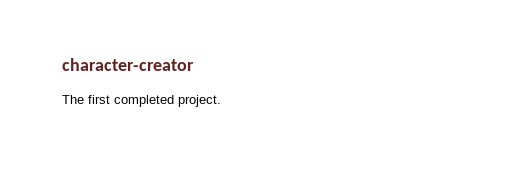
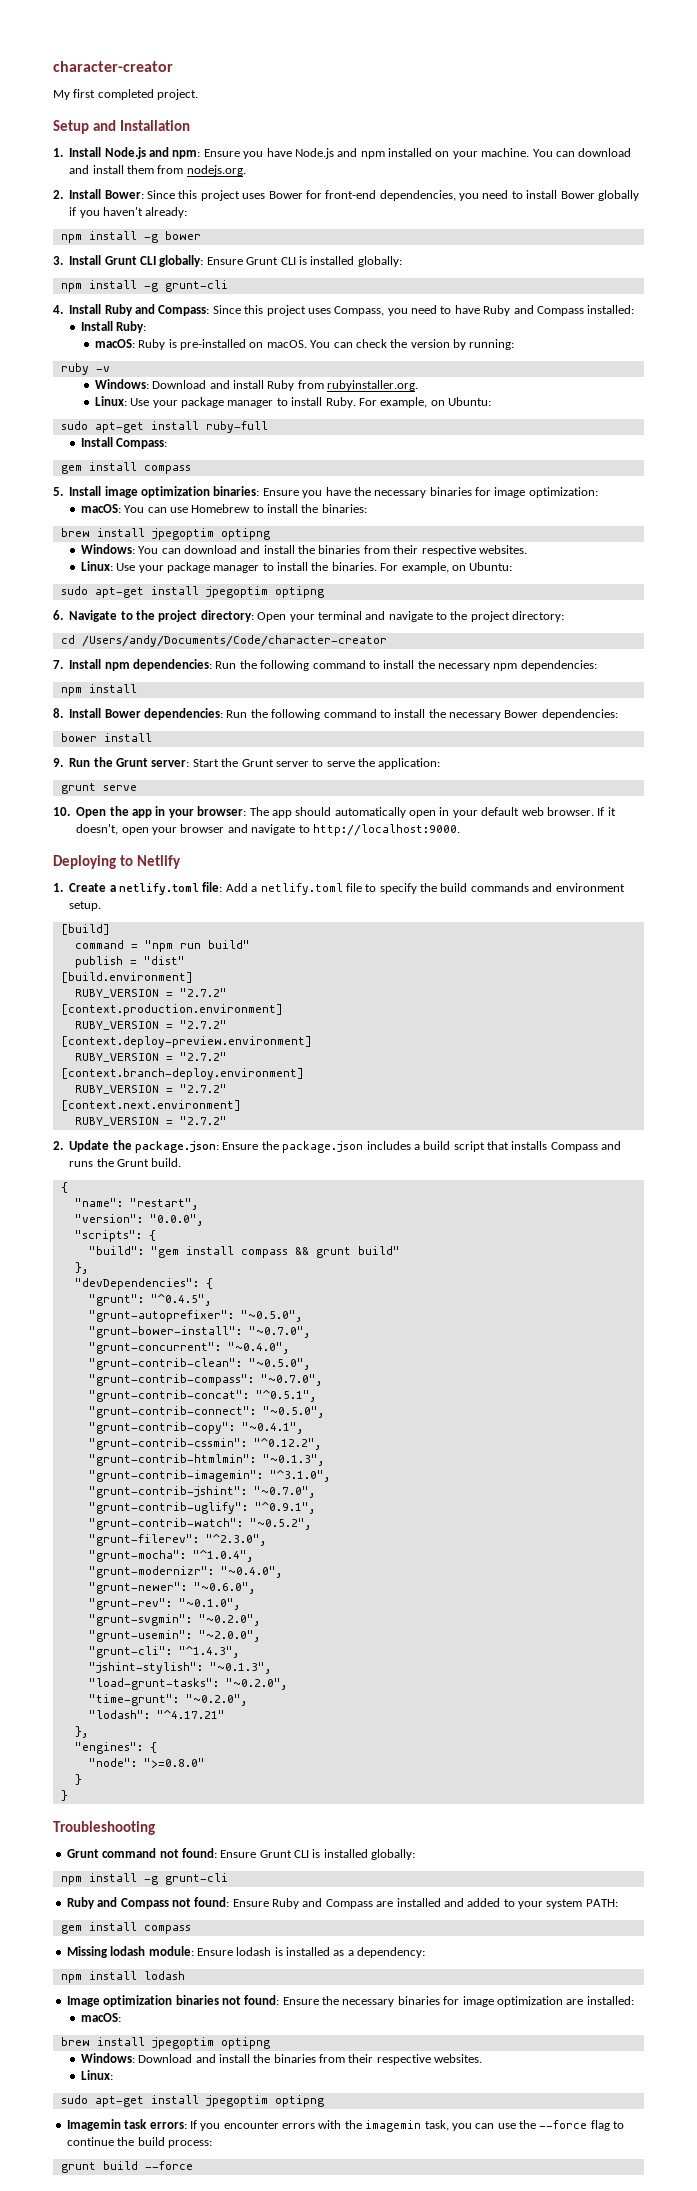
- The first completed project.
+ My first completed project.
+ Setup and Installation
+ 1. Install Node.js and npm: Ensure you have Node.js and npm installed on your machine. You can download and install them from nodejs.org.
+ 2. Install Bower: Since this project uses Bower for front-end dependencies, you need to install Bower globally if you haven't already:
+ npm install -g bower
+ 3. Install Grunt CLI globally: Ensure Grunt CLI is installed globally:
+ npm install -g grunt-cli
+ 4. Install Ruby and Compass: Since this project uses Compass, you need to have Ruby and Compass installed:
+ Install Ruby:
+ macOS: Ruby is pre-installed on macOS. You can check the version by running:
+ ruby -v
+ Windows: Download and install Ruby from rubyinstaller.org.
+ Linux: Use your package manager to install Ruby. For example, on Ubuntu:
+ sudo apt-get install ruby-full
+ Install Compass:
+ gem install compass
+ 5. Install image optimization binaries: Ensure you have the necessary binaries for image optimization:
+ macOS: You can use Homebrew to install the binaries:
+ brew install jpegoptim optipng
+ Windows: You can download and install the binaries from their respective websites.
+ Linux: Use your package manager to install the binaries. For example, on Ubuntu:
+ sudo apt-get install jpegoptim optipng
+ 6. Navigate to the project directory: Open your terminal and navigate to the project directory:
+ cd /Users/andy/Documents/Code/character-creator
+ 7. Install npm dependencies: Run the following command to install the necessary npm dependencies:
+ npm install
+ 8. Install Bower dependencies: Run the following command to install the necessary Bower dependencies:
+ bower install
+ 9. Run the Grunt server: Start the Grunt server to serve the application:
+ grunt serve
+ 10. Open the app in your browser: The app should automatically open in your default web browser. If it doesn't, open your browser and navigate to http://localhost:9000.
+ Deploying to Netlify
+ 1. Create a netlify.toml file: Add a netlify.toml file to specify the build commands and environment setup.
+ [build]
+ command = "npm run build"
+ publish = "dist"
+ [build.environment]
+ RUBY_VERSION = "2.7.2"
+ [context.production.environment]
+ RUBY_VERSION = "2.7.2"
+ [context.deploy-preview.environment]
+ RUBY_VERSION = "2.7.2"
+ [context.branch-deploy.environment]
+ RUBY_VERSION = "2.7.2"
+ [context.next.environment]
+ RUBY_VERSION = "2.7.2"
+ 2. Update the package.json: Ensure the package.json includes a build script that installs Compass and runs the Grunt build.
+ {
+ "name": "restart",
+ "version": "0.0.0",
+ "scripts": {
+ "build": "gem install compass && grunt build"
+ },
+ "devDependencies": {
+ "grunt": "^0.4.5",
+ "grunt-autoprefixer": "~0.5.0",
+ "grunt-bower-install": "~0.7.0",
+ "grunt-concurrent": "~0.4.0",
+ "grunt-contrib-clean": "~0.5.0",
+ "grunt-contrib-compass": "~0.7.0",
+ "grunt-contrib-concat": "^0.5.1",
+ "grunt-contrib-connect": "~0.5.0",
+ "grunt-contrib-copy": "~0.4.1",
+ "grunt-contrib-cssmin": "^0.12.2",
+ "grunt-contrib-htmlmin": "~0.1.3",
+ "grunt-contrib-imagemin": "^3.1.0",
+ "grunt-contrib-jshint": "~0.7.0",
+ "grunt-contrib-uglify": "^0.9.1",
+ "grunt-contrib-watch": "~0.5.2",
+ "grunt-filerev": "^2.3.0",
+ "grunt-mocha": "^1.0.4",
+ "grunt-modernizr": "~0.4.0",
+ "grunt-newer": "~0.6.0",
+ "grunt-rev": "~0.1.0",
+ "grunt-svgmin": "~0.2.0",
+ "grunt-usemin": "~2.0.0",
+ "grunt-cli": "^1.4.3",
+ "jshint-stylish": "~0.1.3",
+ "load-grunt-tasks": "~0.2.0",
+ "time-grunt": "~0.2.0",
+ "lodash": "^4.17.21"
+ },
+ "engines": {
+ "node": ">=0.8.0"
+ }
+ }
+ Troubleshooting
+ Grunt command not found: Ensure Grunt CLI is installed globally:
+ npm install -g grunt-cli
+ Ruby and Compass not found: Ensure Ruby and Compass are installed and added to your system PATH:
+ gem install compass
+ Missing lodash module: Ensure lodash is installed as a dependency:
+ npm install lodash
+ Image optimization binaries not found: Ensure the necessary binaries for image optimization are installed:
+ macOS:
+ brew install jpegoptim optipng
+ Windows: Download and install the binaries from their respective websites.
+ Linux:
+ sudo apt-get install jpegoptim optipng
+ Imagemin task errors: If you encounter errors with the imagemin task, you can use the --force flag to continue the build process:
+ grunt build --force

